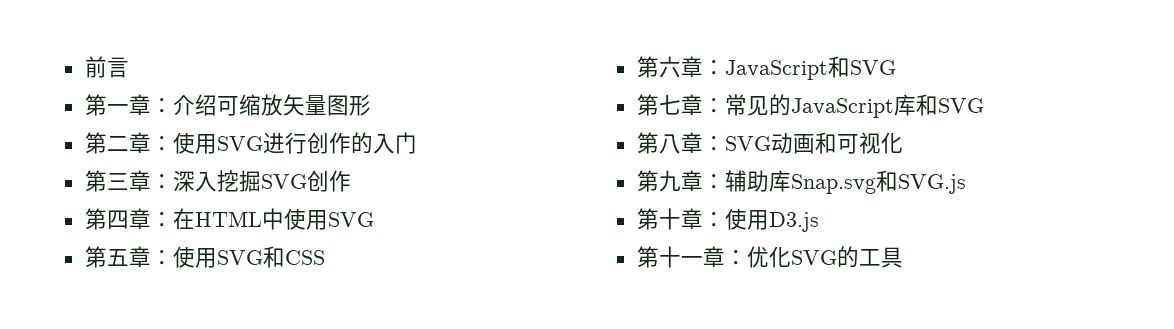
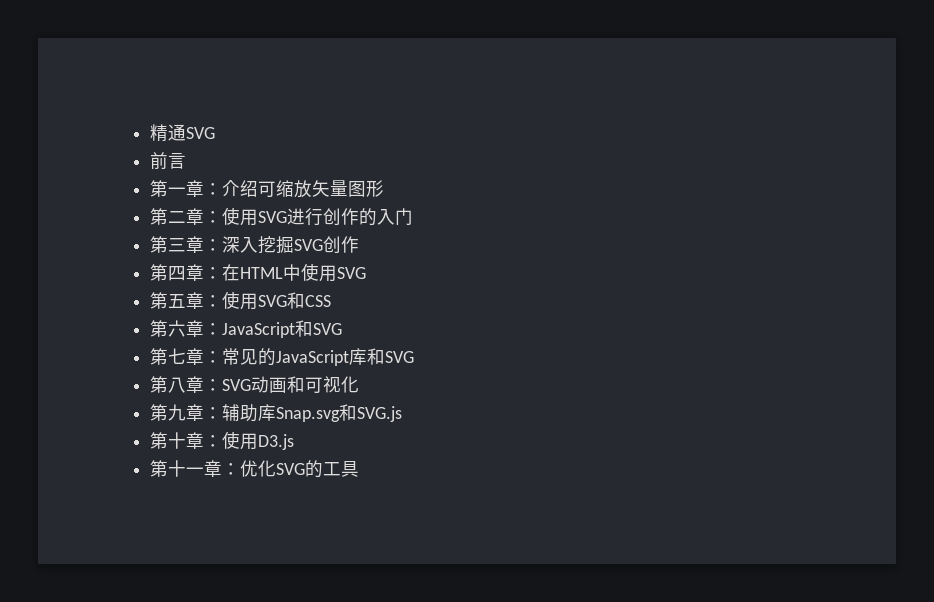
+ 精通SVG

